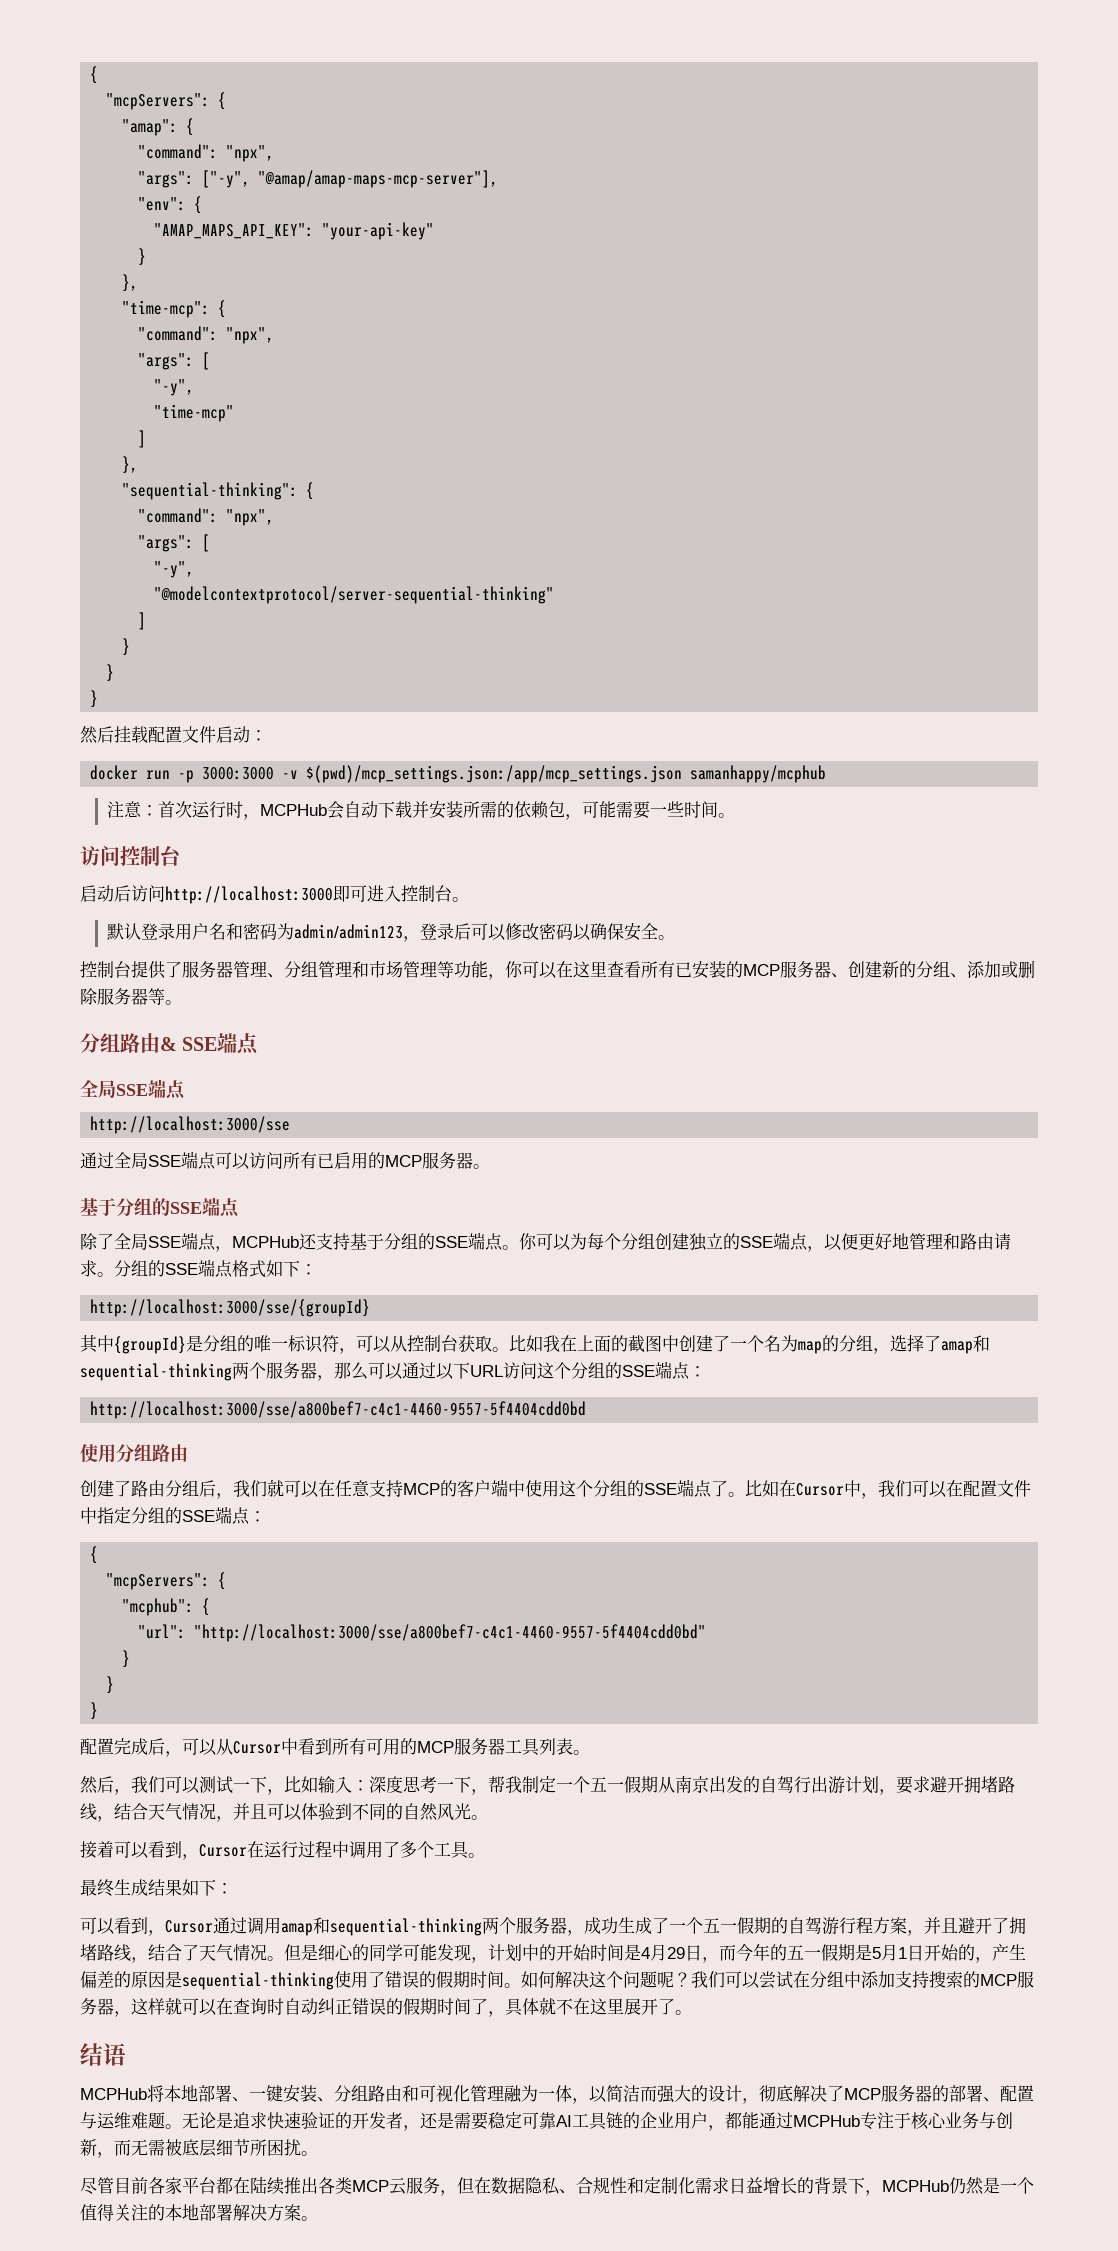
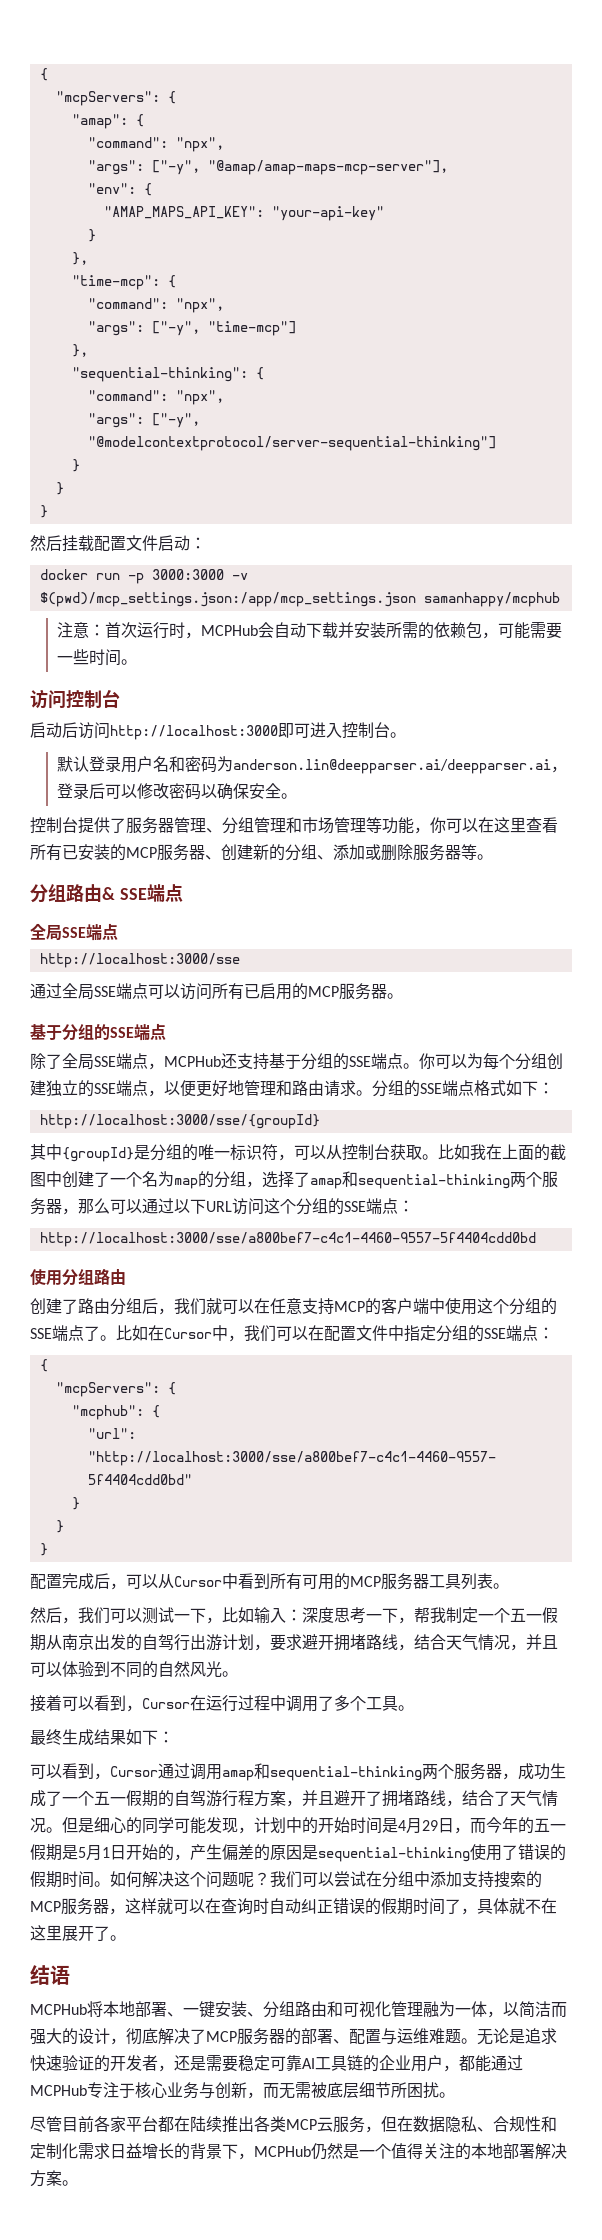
  "time-mcp": {
  "command": "npx",
- "args": [
- "-y",
- "time-mcp"
- ]
+ "args": ["-y", "time-mcp"]
  "sequential-thinking": {
  "command": "npx",
- "args": [
- "-y",
- "@modelcontextprotocol/server-sequential-thinking"
- ]
+ "args": ["-y", "@modelcontextprotocol/server-sequential-thinking"]
- 默认登录用户名和密码为admin/admin123，登录后可以修改密码以确保安全。
+ 默认登录用户名和密码为anderson.lin@deepparser.ai/deepparser.ai，登录后可以修改密码以确保安全。

